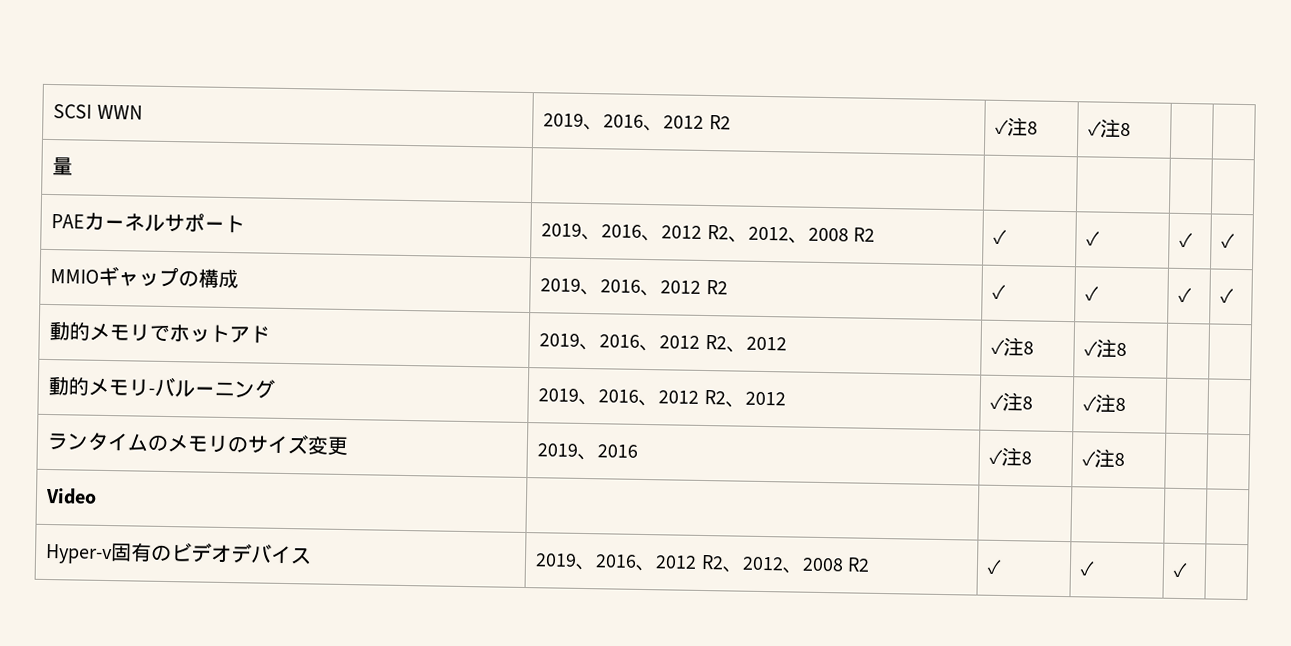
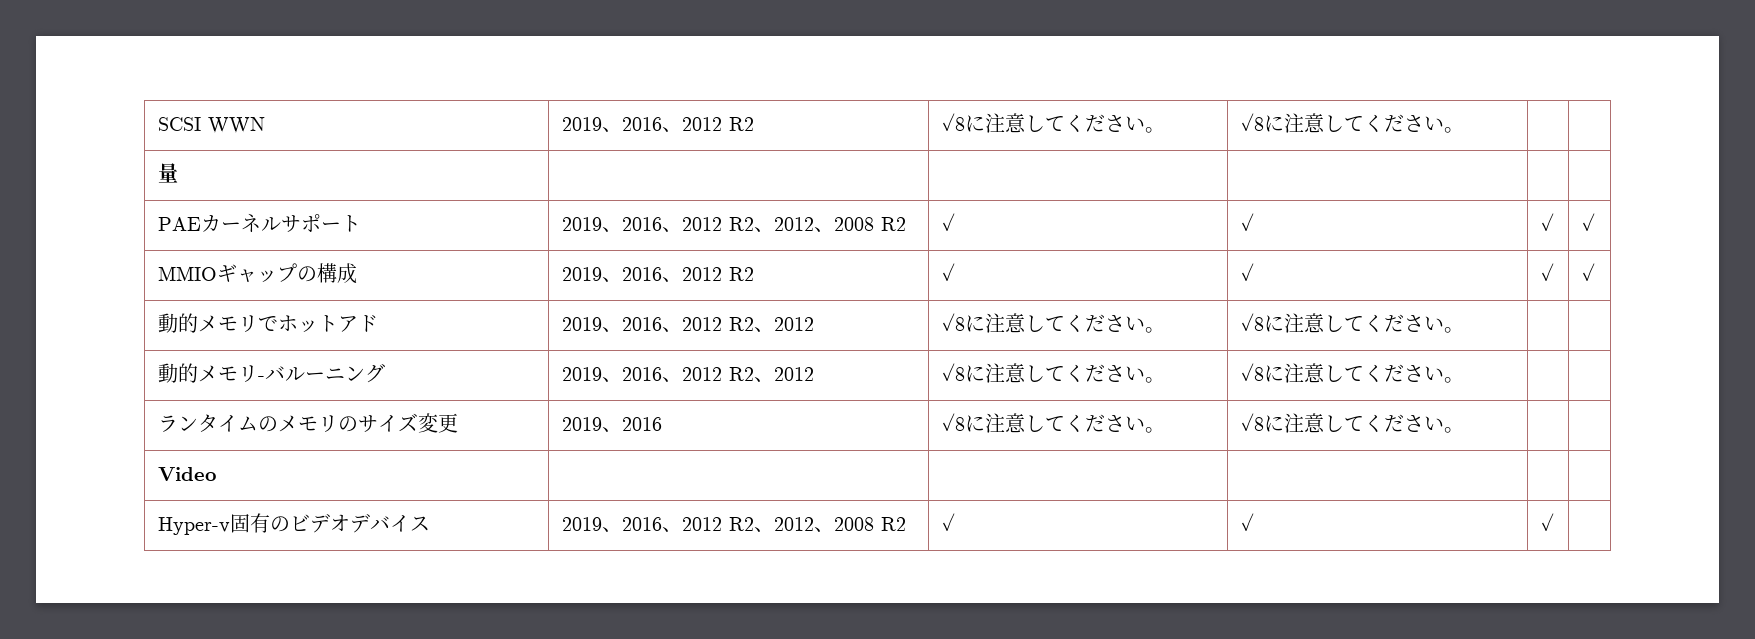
- SCSI WWN | 2019、2016、2012 R2 | ✓注8 | ✓注8 | |
+ SCSI WWN | 2019、2016、2012 R2 | ✓8に注意してください。 | ✓8に注意してください。 | |
- 動的メモリでホットアド | 2019、2016、2012 R2、2012 | ✓注8 | ✓注8 | |
+ 動的メモリでホットアド | 2019、2016、2012 R2、2012 | ✓8に注意してください。 | ✓8に注意してください。 | |
- 動的メモリ-バルーニング | 2019、2016、2012 R2、2012 | ✓注8 | ✓注8 | |
+ 動的メモリ-バルーニング | 2019、2016、2012 R2、2012 | ✓8に注意してください。 | ✓8に注意してください。 | |
- ランタイムのメモリのサイズ変更 | 2019、2016 | ✓注8 | ✓注8 | |
+ ランタイムのメモリのサイズ変更 | 2019、2016 | ✓8に注意してください。 | ✓8に注意してください。 | |

